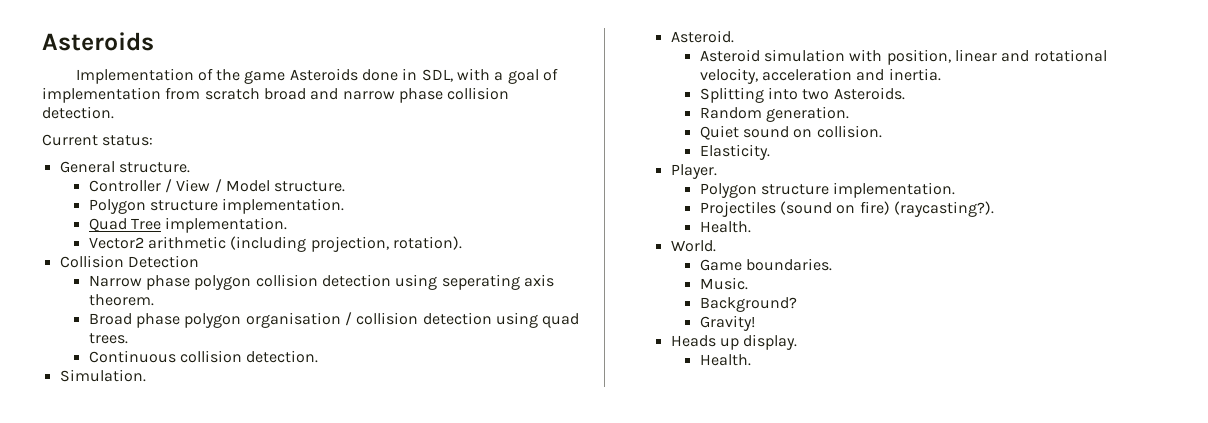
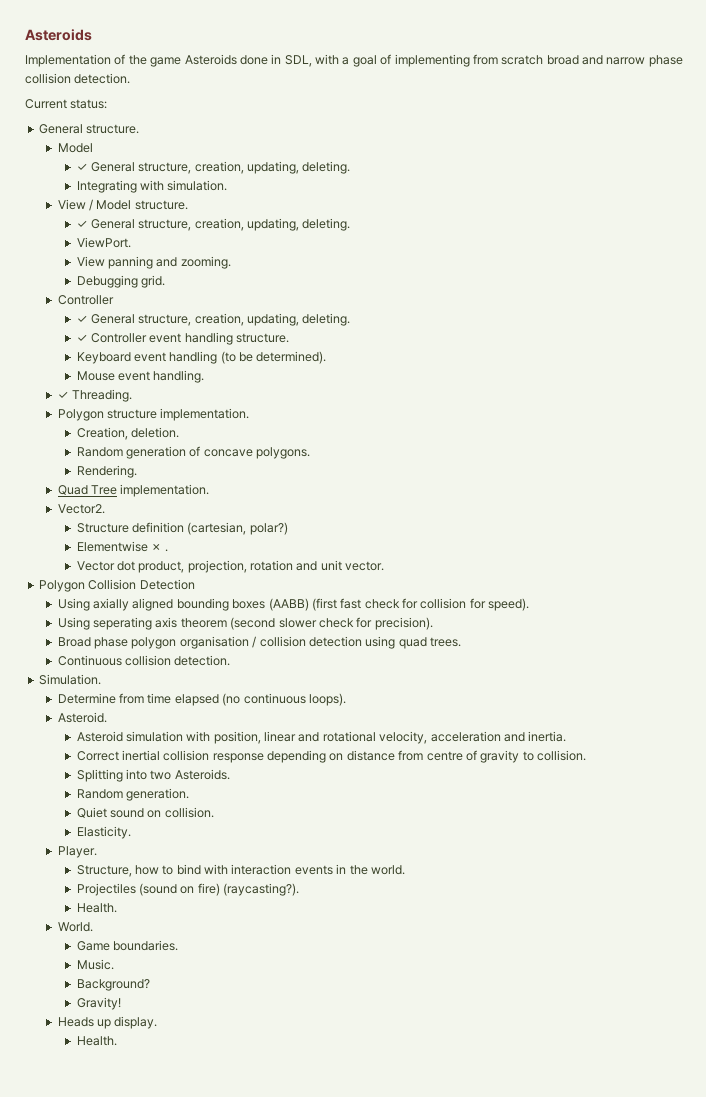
- Implementation of the game Asteroids done in SDL, with a goal of implementation from scratch broad and narrow phase collision detection.
+ Implementation of the game Asteroids done in SDL, with a goal of implementing from scratch broad and narrow phase collision detection.
  General structure.
- Controller / View / Model structure.
+ Model
+ ✓ General structure, creation, updating, deleting.
+ Integrating with simulation.
+ View / Model structure.
+ ✓ General structure, creation, updating, deleting.
+ ViewPort.
+ View panning and zooming.
+ Debugging grid.
+ Controller
+ ✓ General structure, creation, updating, deleting.
+ ✓ Controller event handling structure.
+ Keyboard event handling (to be determined).
+ Mouse event handling.
+ ✓ Threading.
  Polygon structure implementation.
+ Creation, deletion.
+ Random generation of concave polygons.
+ Rendering.
  Quad Tree implementation.
- Vector2 arithmetic (including projection, rotation).
- Collision Detection
- Narrow phase polygon collision detection using seperating axis theorem.
+ Vector2.
+ Structure definition (cartesian, polar?)
+ Elementwise ✗ .
+ Vector dot product, projection, rotation and unit vector.
+ Polygon Collision Detection
+ Using axially aligned bounding boxes (AABB) (first fast check for collision for speed).
+ Using seperating axis theorem (second slower check for precision).
+ Determine from time elapsed (no continuous loops).
+ Correct inertial collision response depending on distance from centre of gravity to collision.
  Player.
- Polygon structure implementation.
+ Structure, how to bind with interaction events in the world.

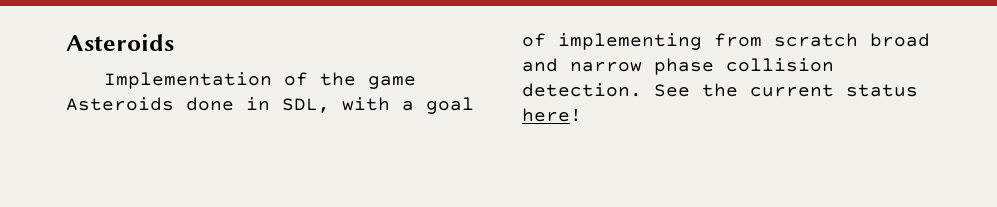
- Implementation of the game Asteroids done in SDL, with a goal of implementing from scratch broad and narrow phase collision detection.
- Current status:
- General structure.
- Model
- ✓ General structure, creation, updating, deleting.
- Integrating with simulation.
- View / Model structure.
- ✓ General structure, creation, updating, deleting.
- ViewPort.
- View panning and zooming.
- Debugging grid.
- Controller
- ✓ General structure, creation, updating, deleting.
- ✓ Controller event handling structure.
- Keyboard event handling (to be determined).
- Mouse event handling.
- ✓ Threading.
- Polygon structure implementation.
- Creation, deletion.
- Random generation of concave polygons.
- Rendering.
- Quad Tree implementation.
- Vector2.
- Structure definition (cartesian, polar?)
- Elementwise ✗ .
- Vector dot product, projection, rotation and unit vector.
- Polygon Collision Detection
- Using axially aligned bounding boxes (AABB) (first fast check for collision for speed).
- Using seperating axis theorem (second slower check for precision).
- Broad phase polygon organisation / collision detection using quad trees.
- Continuous collision detection.
- Simulation.
- Determine from time elapsed (no continuous loops).
- Asteroid.
- Asteroid simulation with position, linear and rotational velocity, acceleration and inertia.
- Correct inertial collision response depending on distance from centre of gravity to collision.
- Splitting into two Asteroids.
- Random generation.
- Quiet sound on collision.
- Elasticity.
- Player.
- Structure, how to bind with interaction events in the world.
- Projectiles (sound on fire) (raycasting?).
- Health.
- World.
- Game boundaries.
- Music.
- Background?
- Gravity!
- Heads up display.
- Health.
+ Implementation of the game Asteroids done in SDL, with a goal of implementing from scratch broad and narrow phase collision detection. See the current status here!

